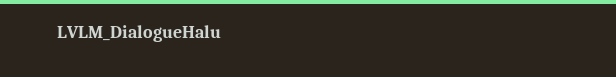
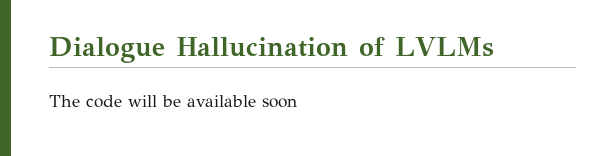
- LVLM_DialogueHalu
+ Dialogue Hallucination of LVLMs
+ The code will be available soon

